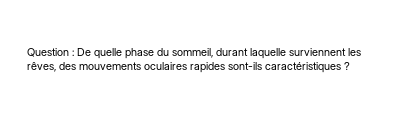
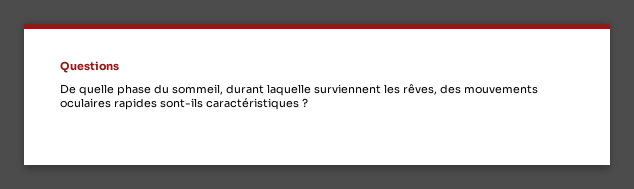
- Question : De quelle phase du sommeil, durant laquelle surviennent les rêves, des mouvements oculaires rapides sont-ils caractéristiques ?
+ Questions
+ De quelle phase du sommeil, durant laquelle surviennent les rêves, des mouvements oculaires rapides sont-ils caractéristiques ?

